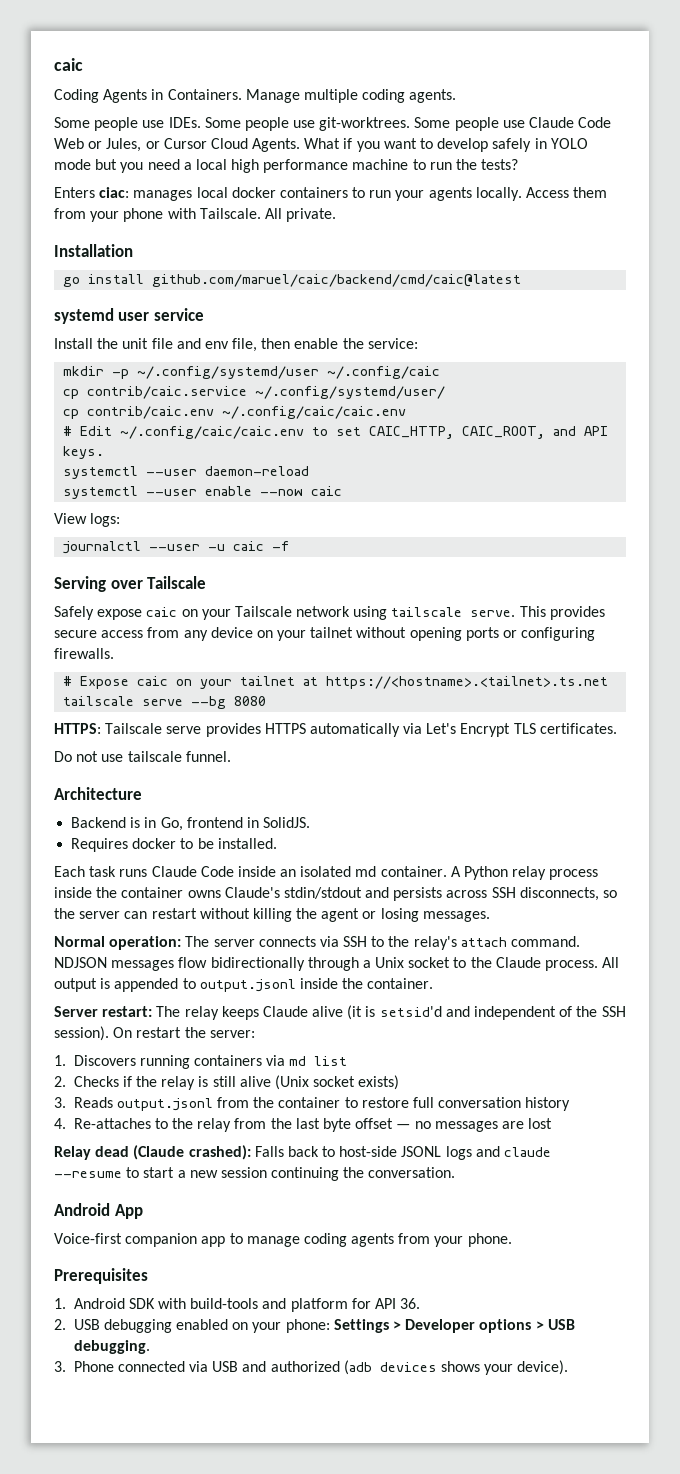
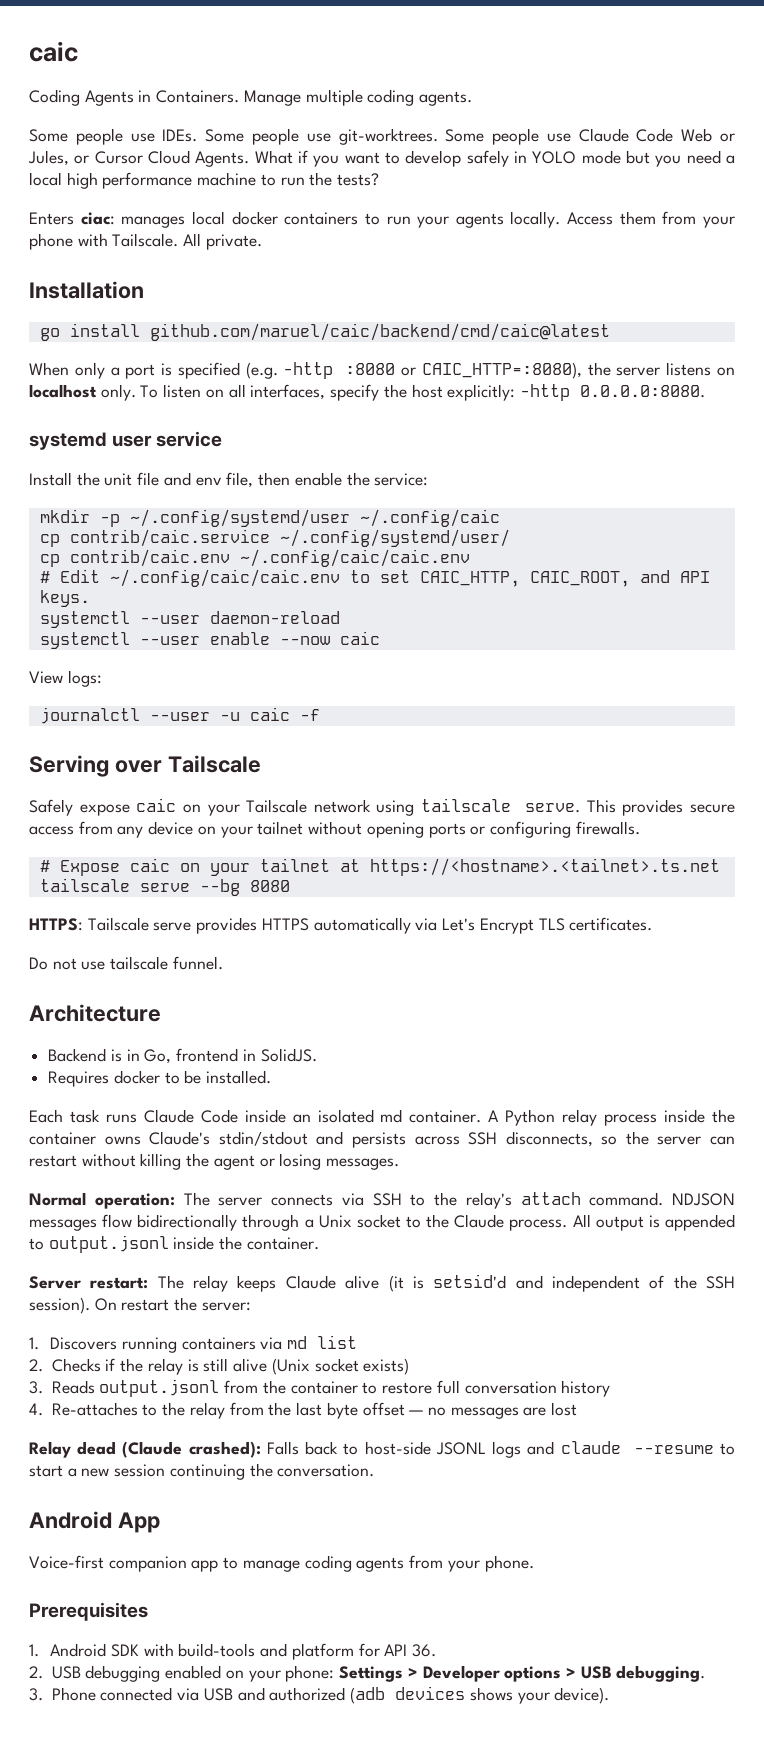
+ When only a port is specified (e.g. -http :8080 or CAIC_HTTP=:8080), the server listens on localhost only. To listen on all interfaces, specify the host explicitly: -http 0.0.0.0:8080.

